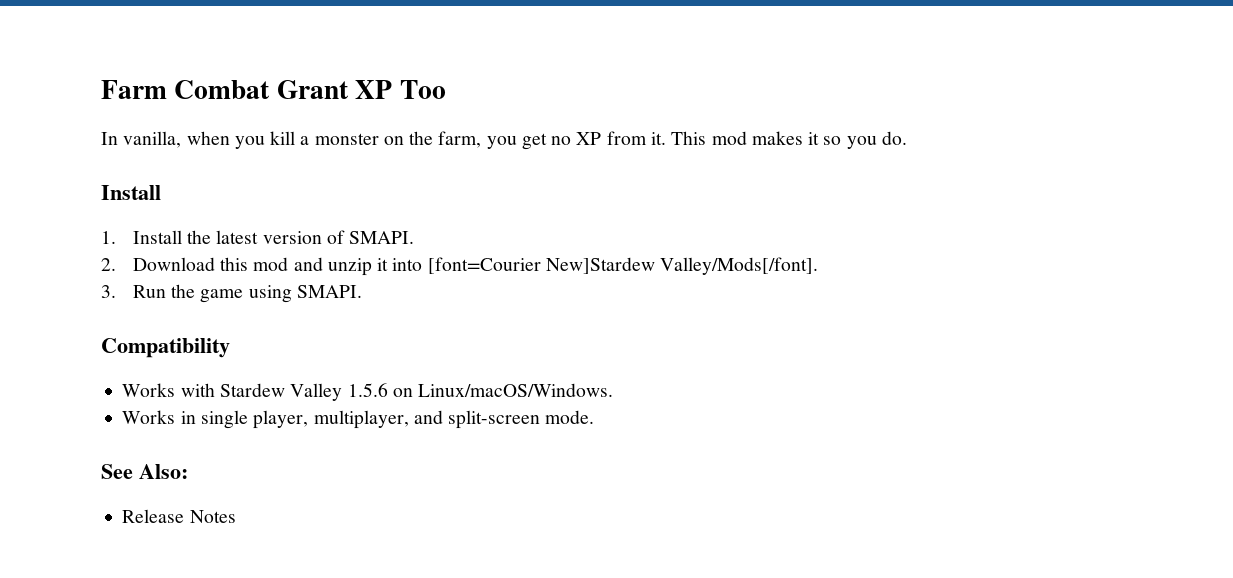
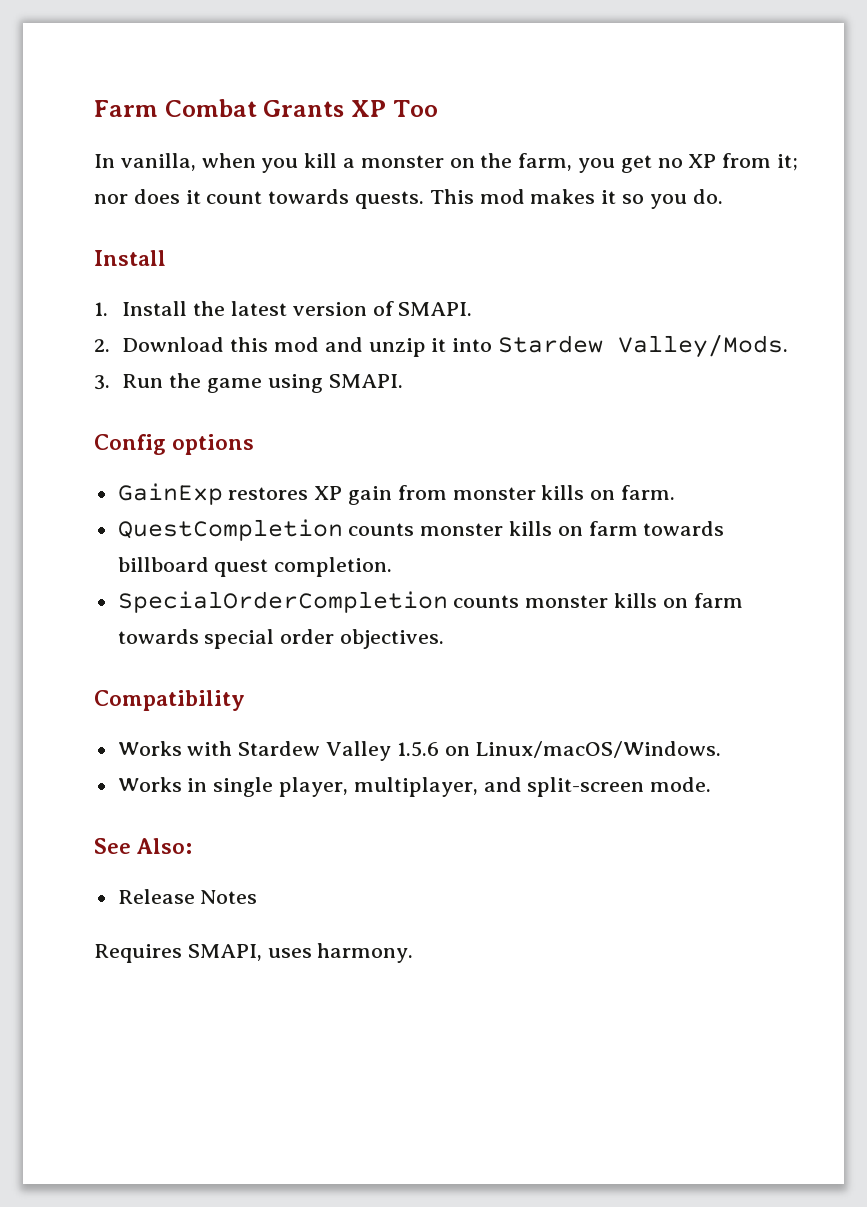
- Farm Combat Grant XP Too
+ Farm Combat Grants XP Too
- In vanilla, when you kill a monster on the farm, you get no XP from it.
+ In vanilla, when you kill a monster on the farm, you get no XP from it; nor does it count towards quests.
- 2. Download this mod and unzip it into [font=Courier New]Stardew Valley/Mods[/font].
+ 2. Download this mod and unzip it into Stardew Valley/Mods.
+ Config options
+ GainExp restores XP gain from monster kills on farm.
+ QuestCompletion counts monster kills on farm towards billboard quest completion.
+ SpecialOrderCompletion counts monster kills on farm towards special order objectives.
+ Requires SMAPI, uses harmony.

